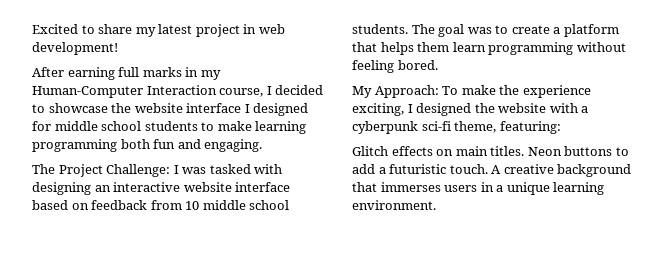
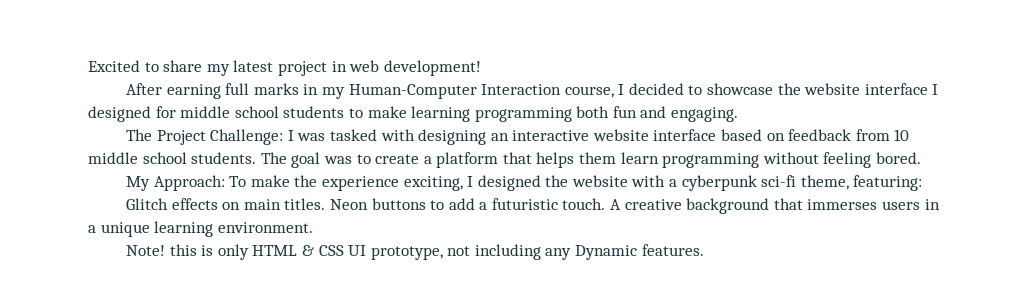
+ Note! this is only HTML & CSS UI prototype, not including any Dynamic features.

